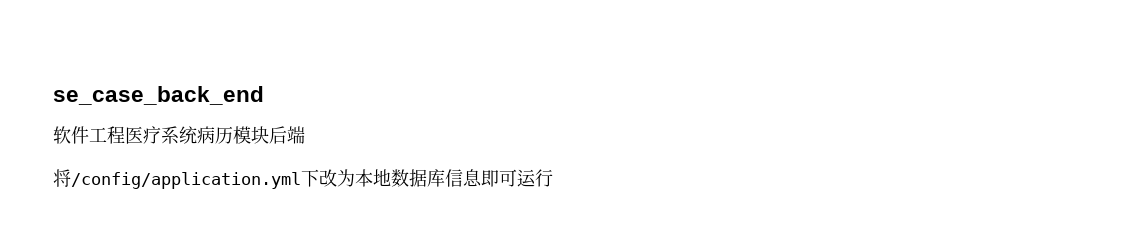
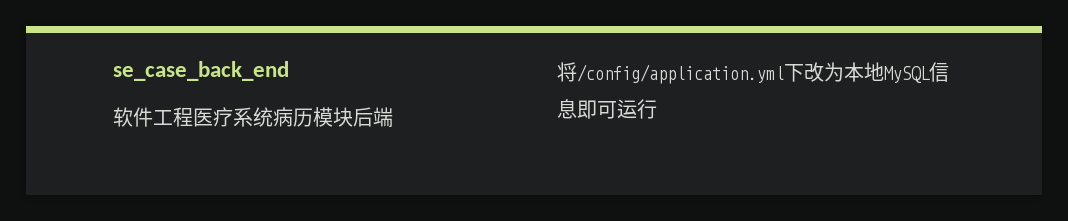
- 将/config/application.yml下改为本地数据库信息即可运行
+ 将/config/application.yml下改为本地MySQL信息即可运行

